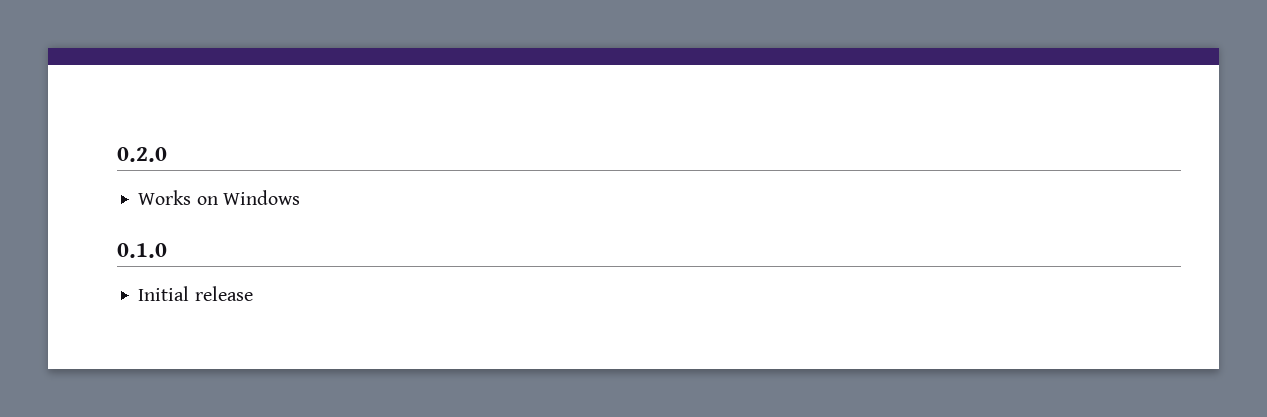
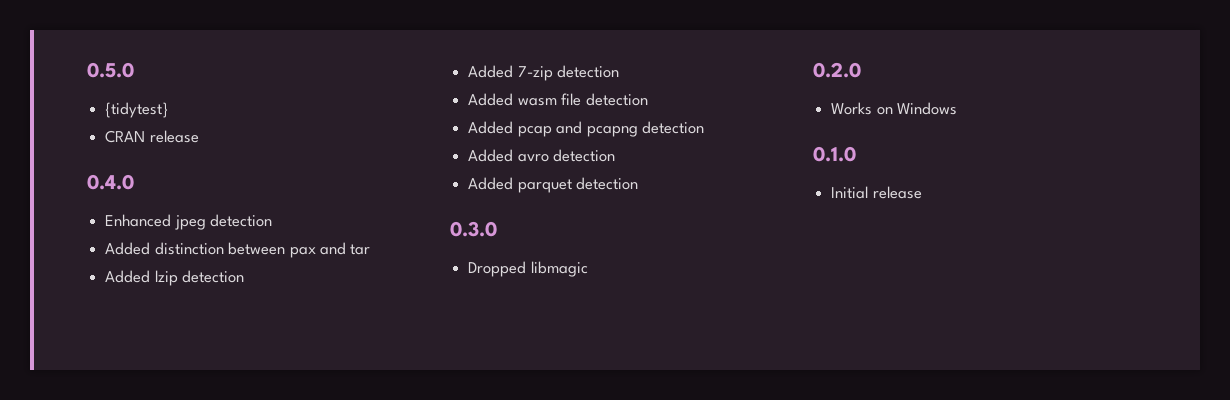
+ 0.5.0
+ {tidytest}
+ CRAN release
+ 0.4.0
+ Enhanced jpeg detection
+ Added distinction between pax and tar
+ Added lzip detection
+ Added 7-zip detection
+ Added wasm file detection
+ Added pcap and pcapng detection
+ Added avro detection
+ Added parquet detection
+ 0.3.0
+ Dropped libmagic

